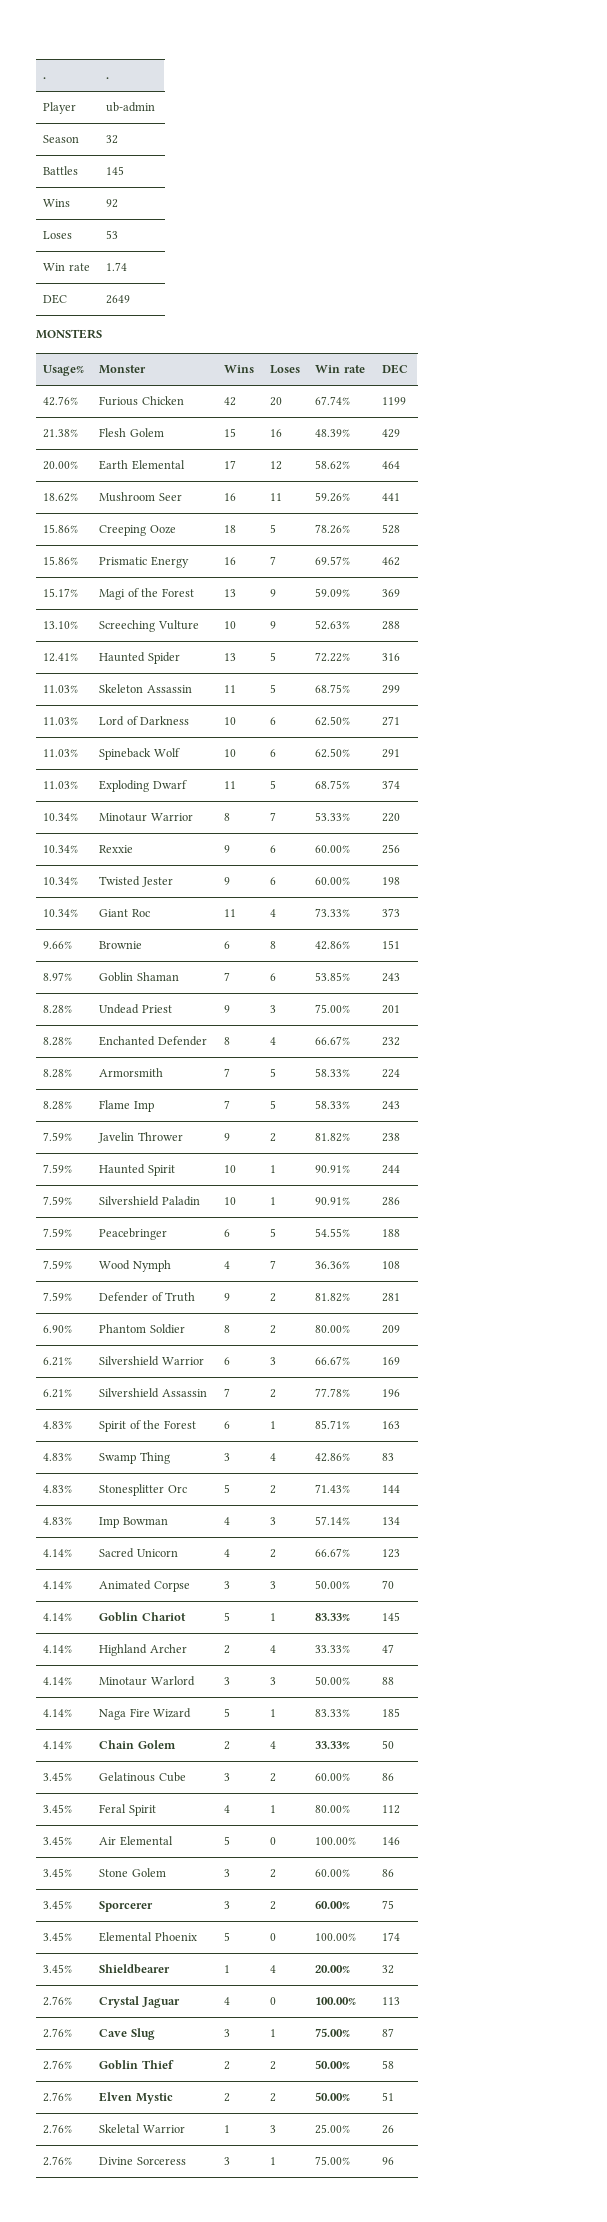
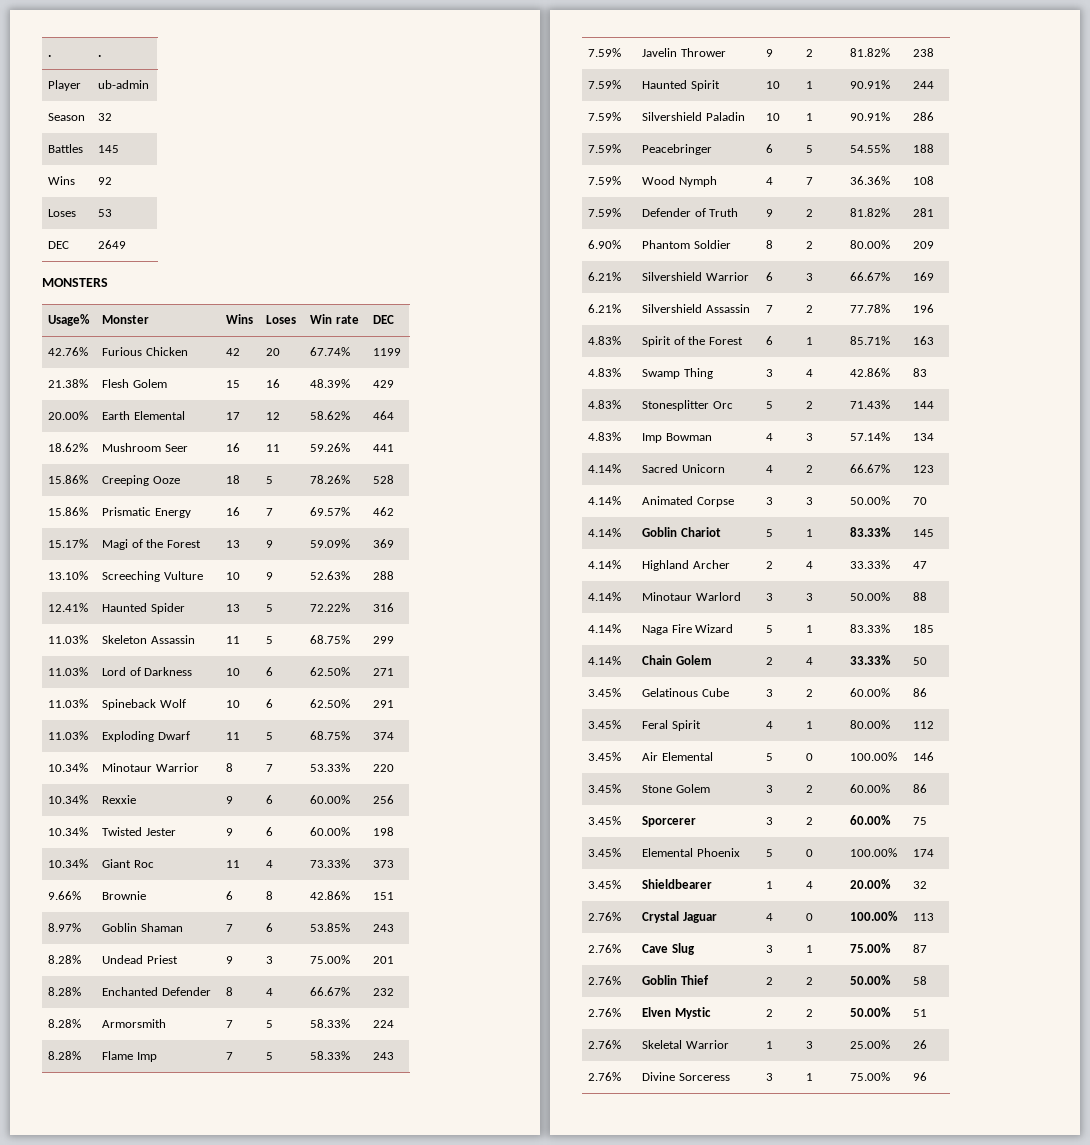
- Win rate | 1.74

